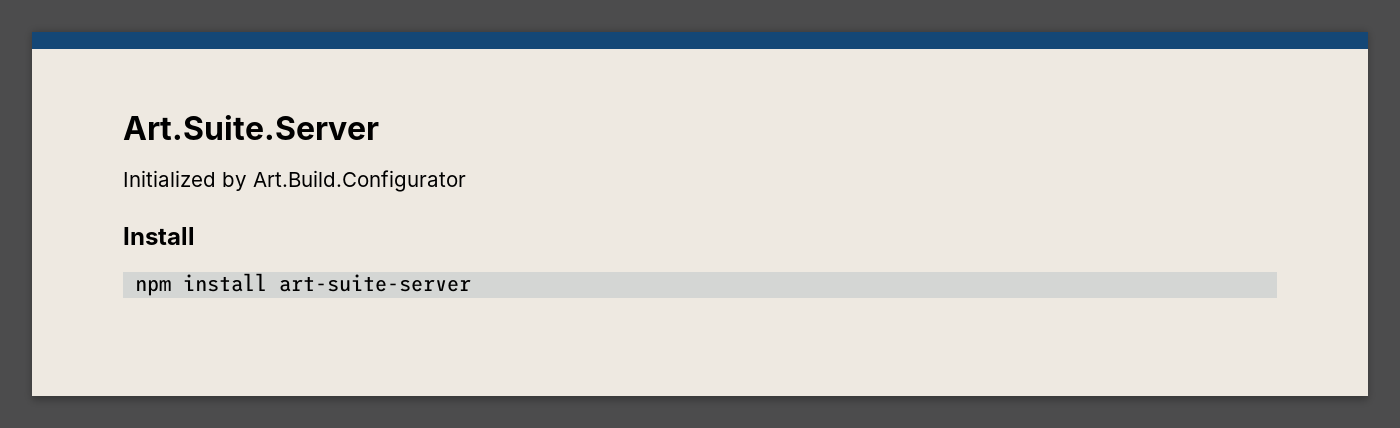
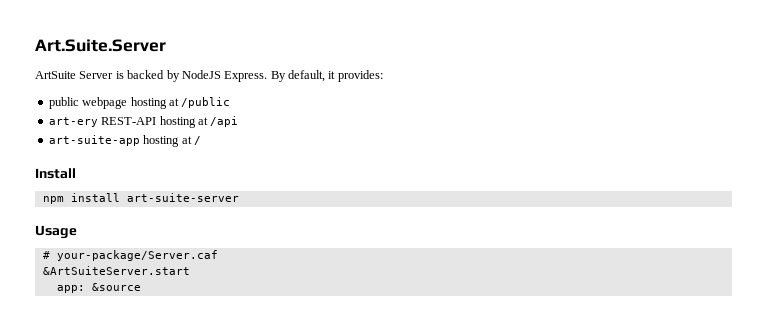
- Initialized by Art.Build.Configurator
+ ArtSuite Server is backed by NodeJS Express. By default, it provides:
+ public webpage hosting at /public
+ art-ery REST-API hosting at /api
+ art-suite-app hosting at /
  Install
  npm install art-suite-server
+ Usage
+ # your-package/Server.caf
+ &ArtSuiteServer.start
+ app: &source

